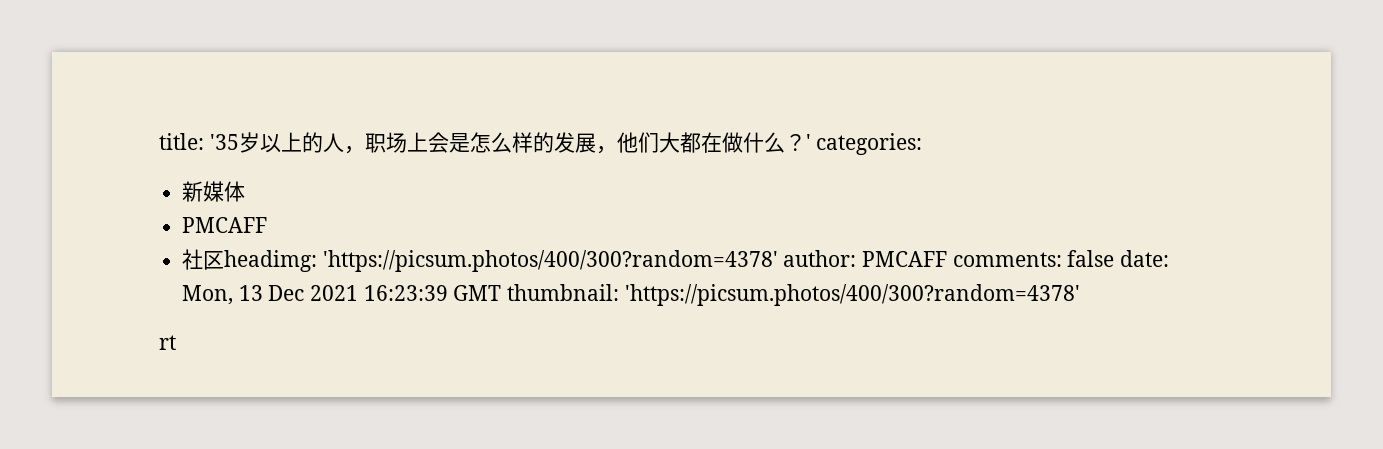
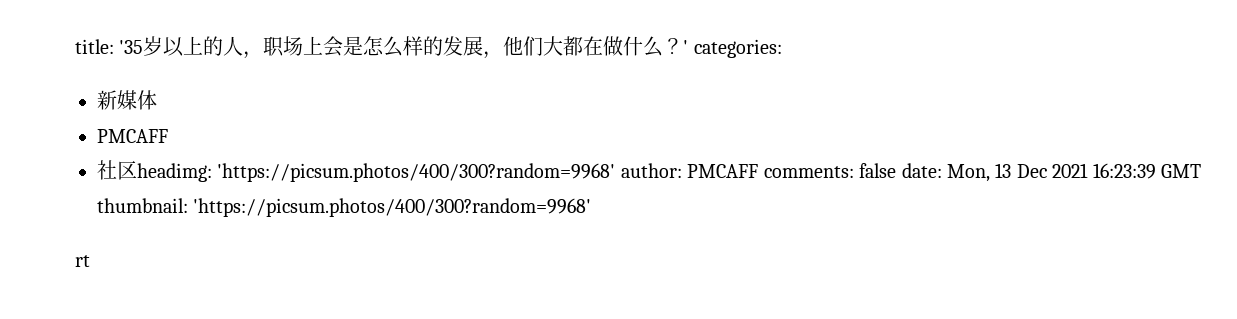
- 社区headimg: 'https://picsum.photos/400/300?random=4378' author: PMCAFF comments: false date: Mon, 13 Dec 2021 16:23:39 GMT thumbnail: 'https://picsum.photos/400/300?random=4378'
+ 社区headimg: 'https://picsum.photos/400/300?random=9968' author: PMCAFF comments: false date: Mon, 13 Dec 2021 16:23:39 GMT thumbnail: 'https://picsum.photos/400/300?random=9968'

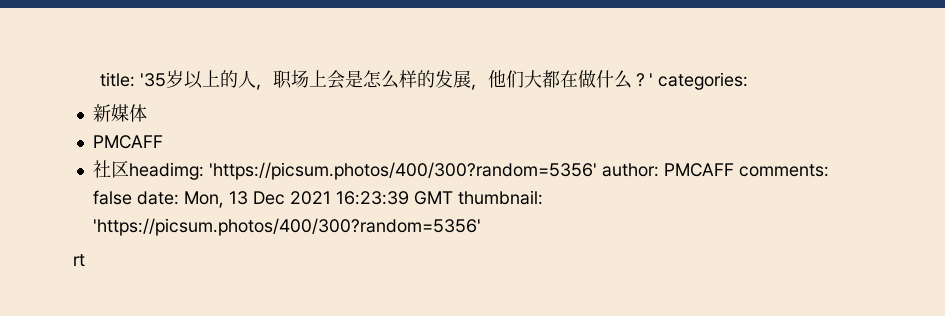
- 社区headimg: 'https://picsum.photos/400/300?random=9968' author: PMCAFF comments: false date: Mon, 13 Dec 2021 16:23:39 GMT thumbnail: 'https://picsum.photos/400/300?random=9968'
+ 社区headimg: 'https://picsum.photos/400/300?random=5356' author: PMCAFF comments: false date: Mon, 13 Dec 2021 16:23:39 GMT thumbnail: 'https://picsum.photos/400/300?random=5356'

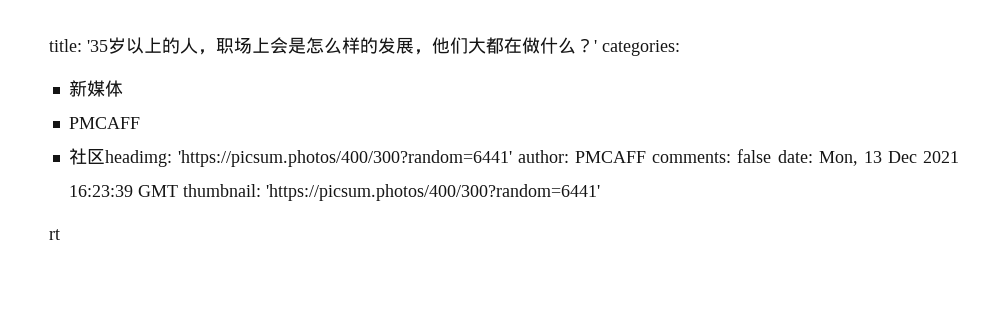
- 社区headimg: 'https://picsum.photos/400/300?random=5356' author: PMCAFF comments: false date: Mon, 13 Dec 2021 16:23:39 GMT thumbnail: 'https://picsum.photos/400/300?random=5356'
+ 社区headimg: 'https://picsum.photos/400/300?random=6441' author: PMCAFF comments: false date: Mon, 13 Dec 2021 16:23:39 GMT thumbnail: 'https://picsum.photos/400/300?random=6441'

